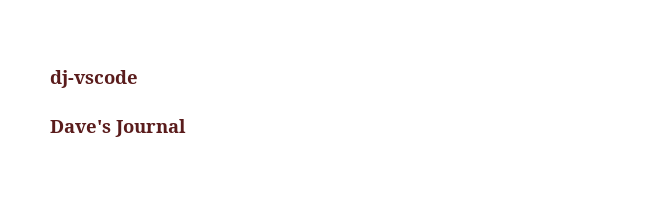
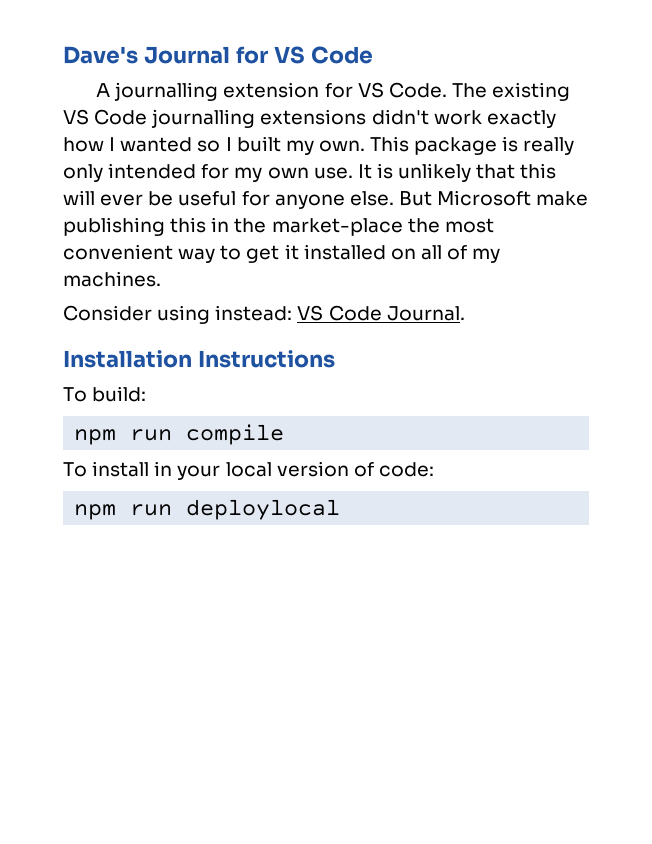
- dj-vscode
- Dave's Journal
+ Dave's Journal for VS Code
+ A journalling extension for VS Code. The existing VS Code journalling extensions didn't work exactly how I wanted so I built my own. This package is really only intended for my own use. It is unlikely that this will ever be useful for anyone else. But Microsoft make publishing this in the market-place the most convenient way to get it installed on all of my machines.
+ Consider using instead: VS Code Journal.
+ Installation Instructions
+ To build:
+ npm run compile
+ To install in your local version of code:
+ npm run deploylocal

